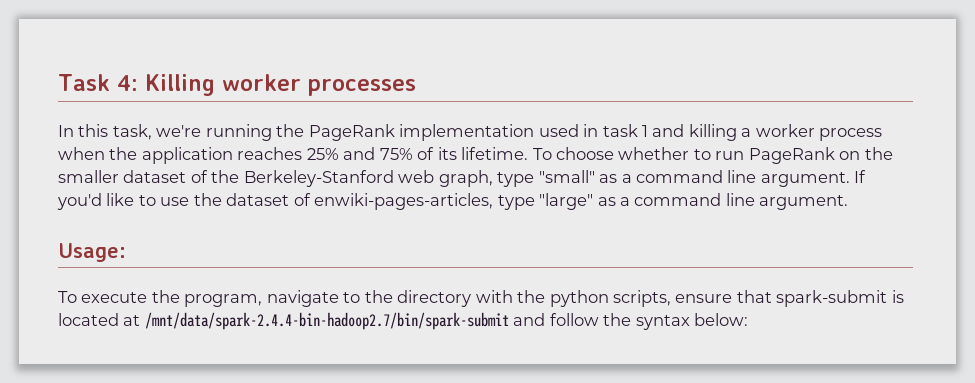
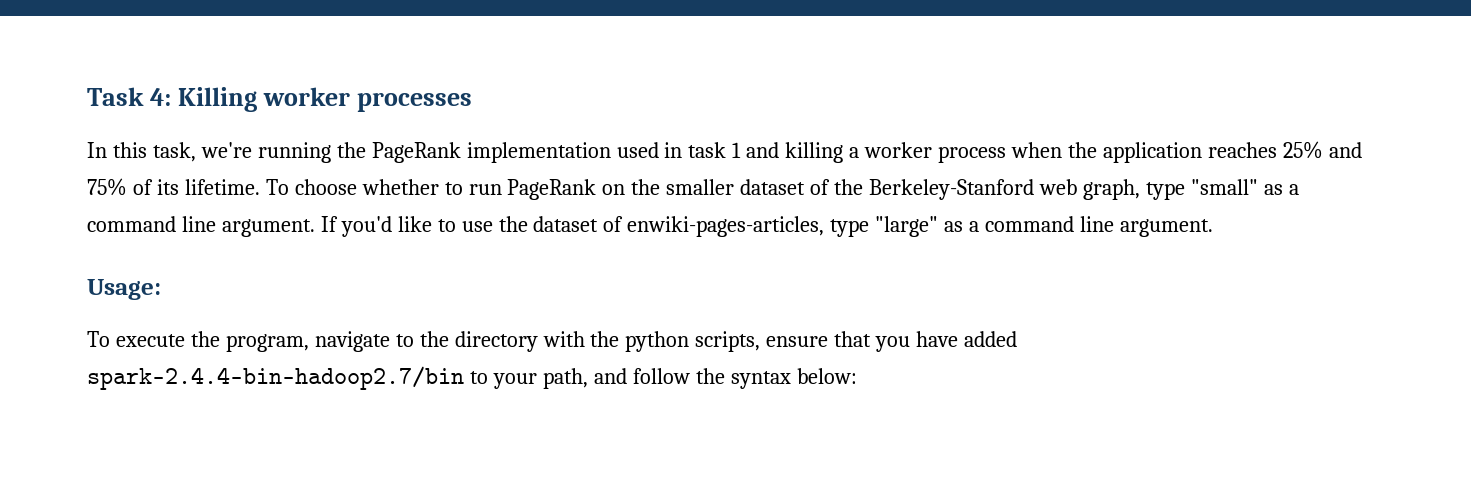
- To execute the program, navigate to the directory with the python scripts, ensure that spark-submit is located at /mnt/data/spark-2.4.4-bin-hadoop2.7/bin/spark-submit and follow the syntax below:
+ To execute the program, navigate to the directory with the python scripts, ensure that you have added spark-2.4.4-bin-hadoop2.7/bin to your path, and follow the syntax below:

